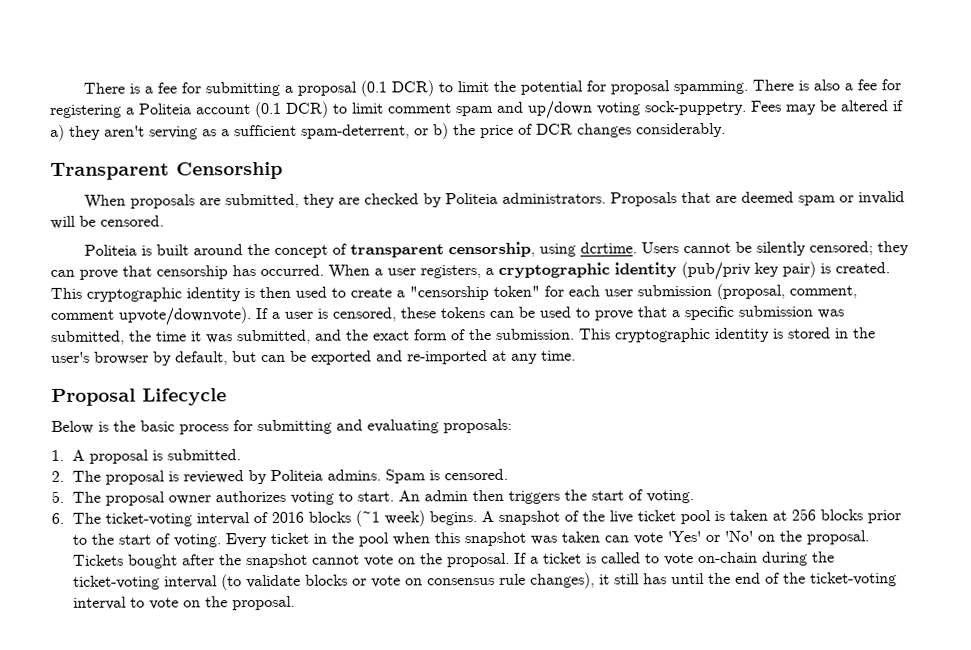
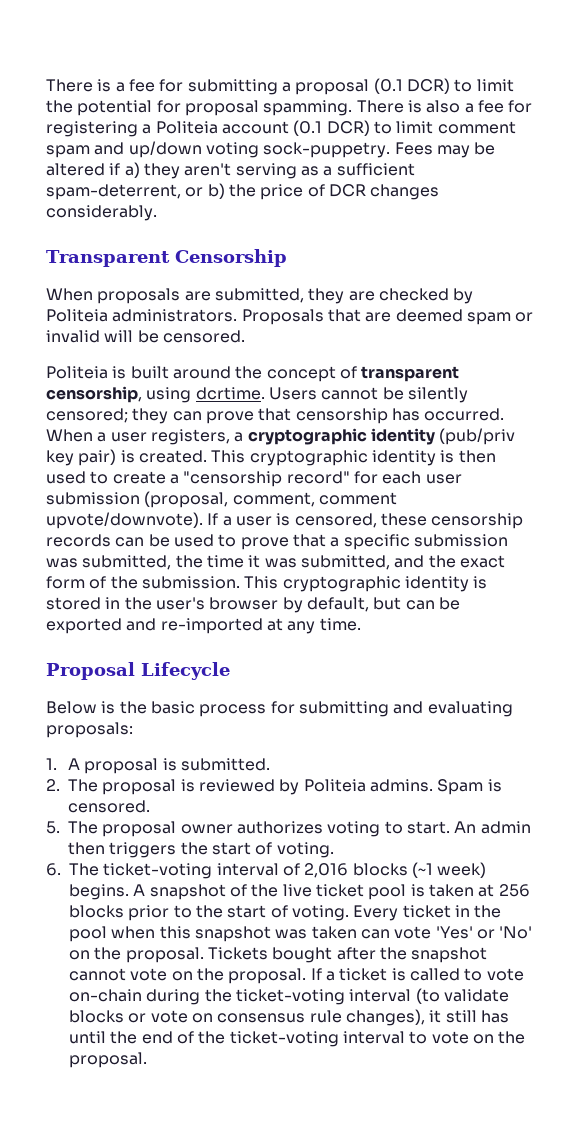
- This cryptographic identity is then used to create a "censorship token" for each user submission (proposal, comment, comment upvote/downvote).
+ This cryptographic identity is then used to create a "censorship record" for each user submission (proposal, comment, comment upvote/downvote).
- If a user is censored, these tokens can be used to prove that a specific submission was submitted, the time it was submitted, and the exact form of the submission.
+ If a user is censored, these censorship records can be used to prove that a specific submission was submitted, the time it was submitted, and the exact form of the submission.
- 6. The ticket-voting interval of 2016 blocks (~1 week) begins.
+ 6. The ticket-voting interval of 2,016 blocks (~1 week) begins.

